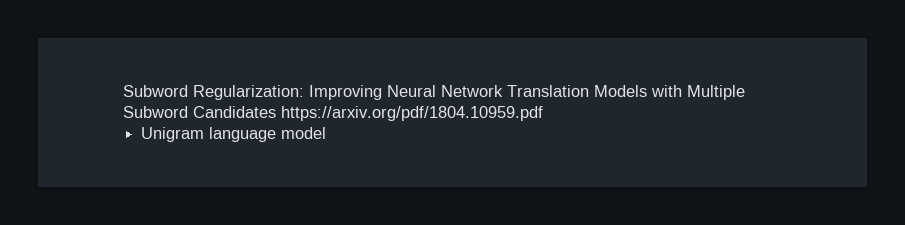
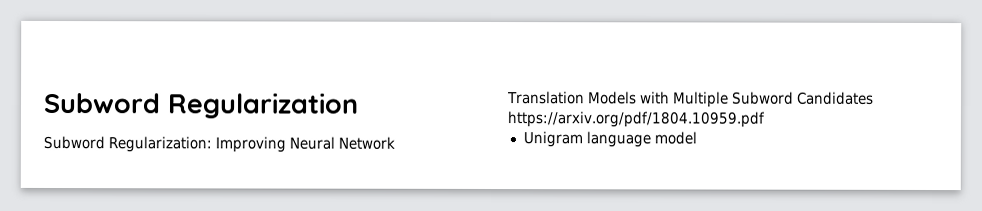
+ Subword Regularization

